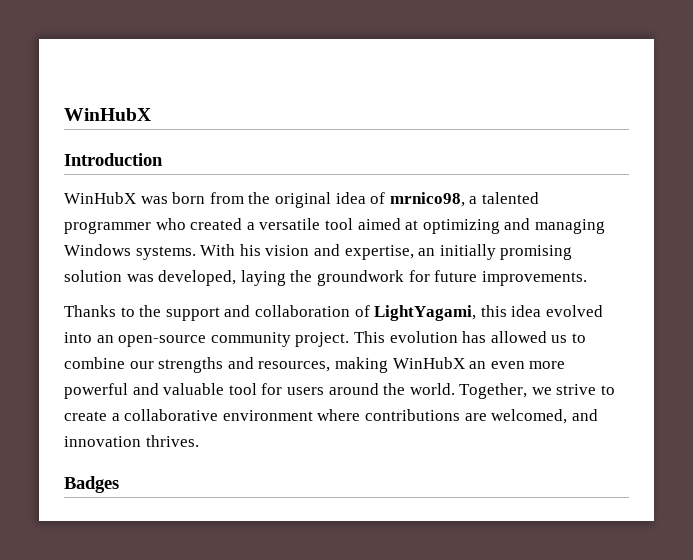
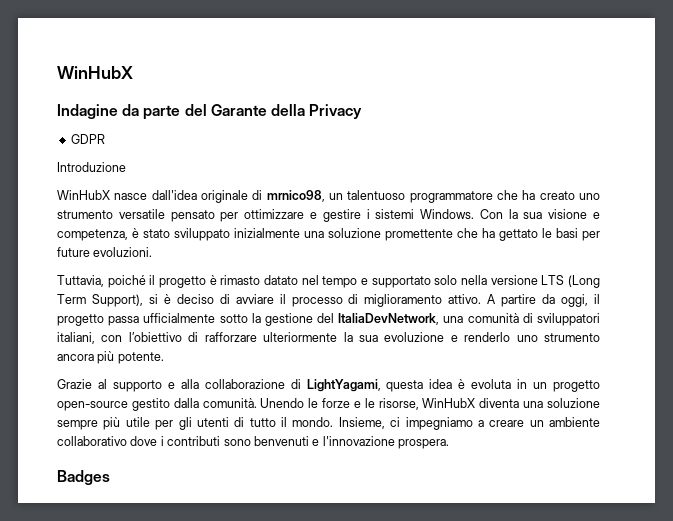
- Introduction
- WinHubX was born from the original idea of mrnico98, a talented programmer who created a versatile tool aimed at optimizing and managing Windows systems. With his vision and expertise, an initially promising solution was developed, laying the groundwork for future improvements.
- Thanks to the support and collaboration of LightYagami, this idea evolved into an open-source community project. This evolution has allowed us to combine our strengths and resources, making WinHubX an even more powerful and valuable tool for users around the world. Together, we strive to create a collaborative environment where contributions are welcomed, and innovation thrives.
+ Indagine da parte del Garante della Privacy
+ GDPR
+ Introduzione
+ WinHubX nasce dall'idea originale di mrnico98, un talentuoso programmatore che ha creato uno strumento versatile pensato per ottimizzare e gestire i sistemi Windows. Con la sua visione e competenza, è stato sviluppato inizialmente una soluzione promettente che ha gettato le basi per future evoluzioni.
+ Tuttavia, poiché il progetto è rimasto datato nel tempo e supportato solo nella versione LTS (Long Term Support), si è deciso di avviare il processo di miglioramento attivo. A partire da oggi, il progetto passa ufficialmente sotto la gestione del ItaliaDevNetwork, una comunità di sviluppatori italiani, con l’obiettivo di rafforzare ulteriormente la sua evoluzione e renderlo uno strumento ancora più potente.
+ Grazie al supporto e alla collaborazione di LightYagami, questa idea è evoluta in un progetto open-source gestito dalla comunità. Unendo le forze e le risorse, WinHubX diventa una soluzione sempre più utile per gli utenti di tutto il mondo. Insieme, ci impegniamo a creare un ambiente collaborativo dove i contributi sono benvenuti e l'innovazione prospera.

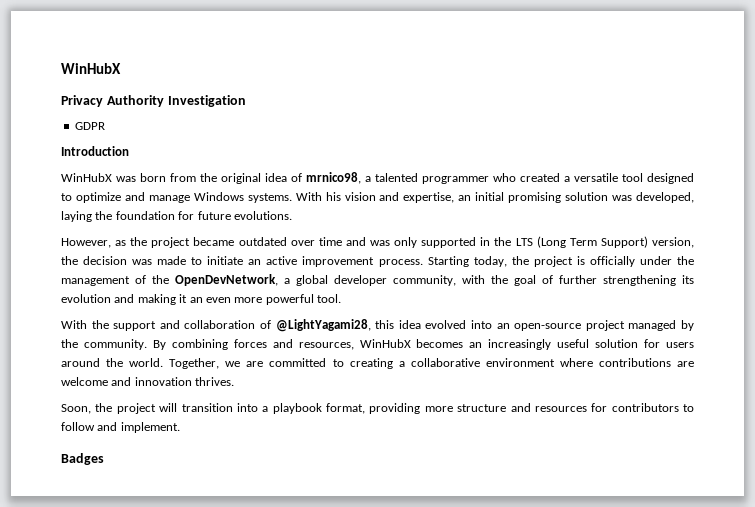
- Indagine da parte del Garante della Privacy
+ Privacy Authority Investigation
- Introduzione
- WinHubX nasce dall'idea originale di mrnico98, un talentuoso programmatore che ha creato uno strumento versatile pensato per ottimizzare e gestire i sistemi Windows. Con la sua visione e competenza, è stato sviluppato inizialmente una soluzione promettente che ha gettato le basi per future evoluzioni.
- Tuttavia, poiché il progetto è rimasto datato nel tempo e supportato solo nella versione LTS (Long Term Support), si è deciso di avviare il processo di miglioramento attivo. A partire da oggi, il progetto passa ufficialmente sotto la gestione del ItaliaDevNetwork, una comunità di sviluppatori italiani, con l’obiettivo di rafforzare ulteriormente la sua evoluzione e renderlo uno strumento ancora più potente.
- Grazie al supporto e alla collaborazione di LightYagami, questa idea è evoluta in un progetto open-source gestito dalla comunità. Unendo le forze e le risorse, WinHubX diventa una soluzione sempre più utile per gli utenti di tutto il mondo. Insieme, ci impegniamo a creare un ambiente collaborativo dove i contributi sono benvenuti e l'innovazione prospera.
+ Introduction
+ WinHubX was born from the original idea of mrnico98, a talented programmer who created a versatile tool designed to optimize and manage Windows systems. With his vision and expertise, an initial promising solution was developed, laying the foundation for future evolutions.
+ However, as the project became outdated over time and was only supported in the LTS (Long Term Support) version, the decision was made to initiate an active improvement process. Starting today, the project is officially under the management of the OpenDevNetwork, a global developer community, with the goal of further strengthening its evolution and making it an even more powerful tool.
+ With the support and collaboration of @LightYagami28, this idea evolved into an open-source project managed by the community. By combining forces and resources, WinHubX becomes an increasingly useful solution for users around the world. Together, we are committed to creating a collaborative environment where contributions are welcome and innovation thrives.
+ Soon, the project will transition into a playbook format, providing more structure and resources for contributors to follow and implement.

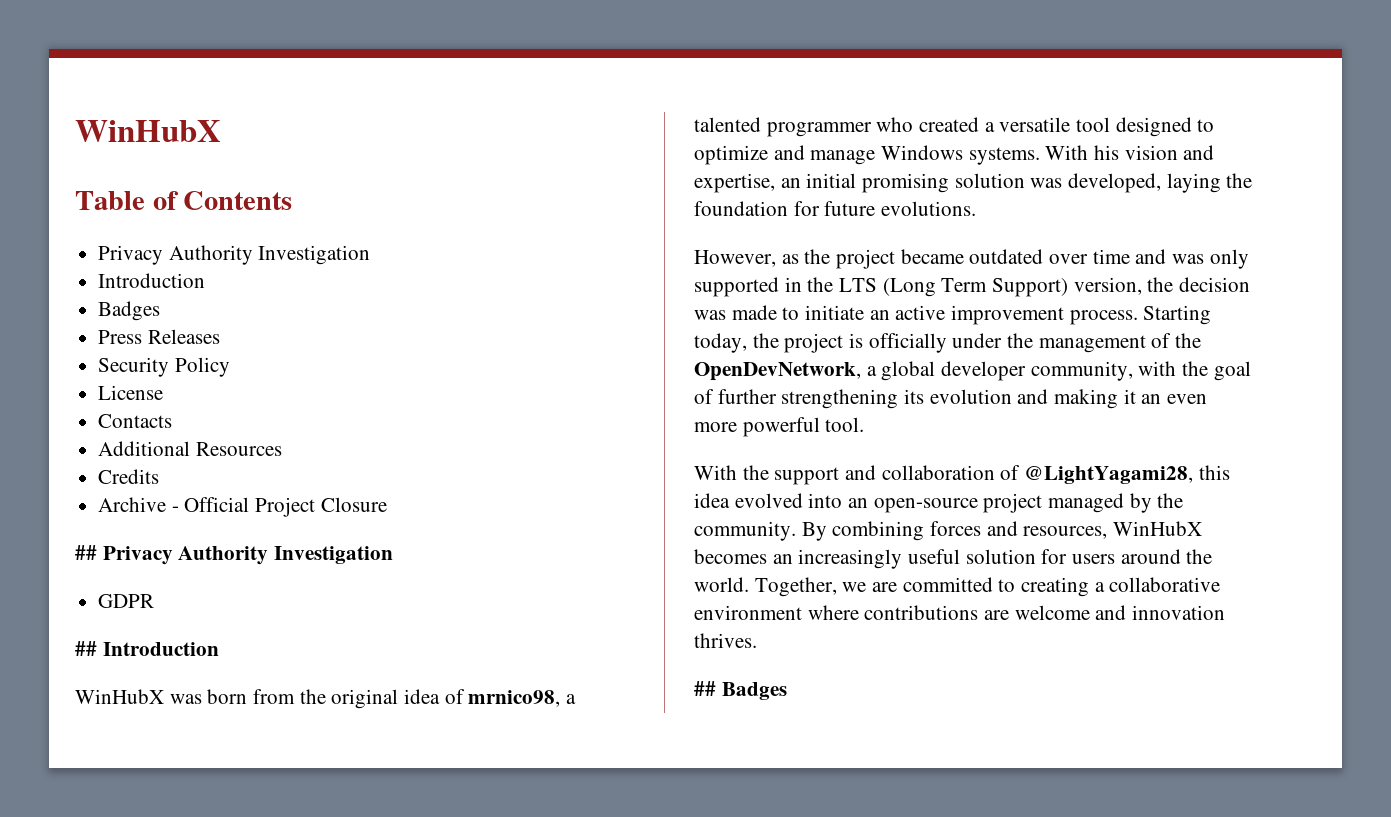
+ Table of Contents
  Privacy Authority Investigation
+ Introduction
+ Badges
+ Press Releases
+ Security Policy
+ License
+ Contacts
+ Additional Resources
+ Credits
+ Archive - Official Project Closure
+ ## Privacy Authority Investigation
- Introduction
+ ## Introduction
- Soon, the project will transition into a playbook format, providing more structure and resources for contributors to follow and implement.
- Badges
+ ## Badges

